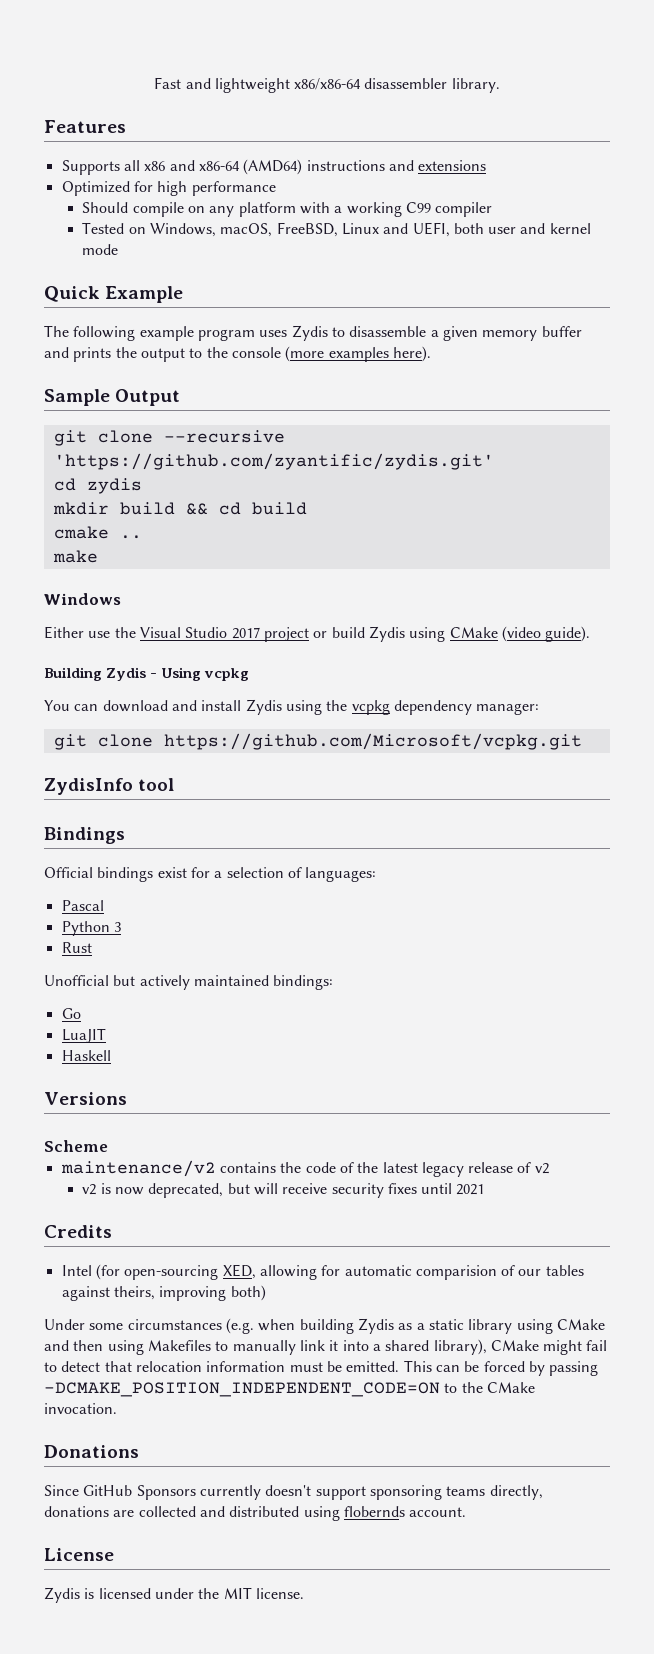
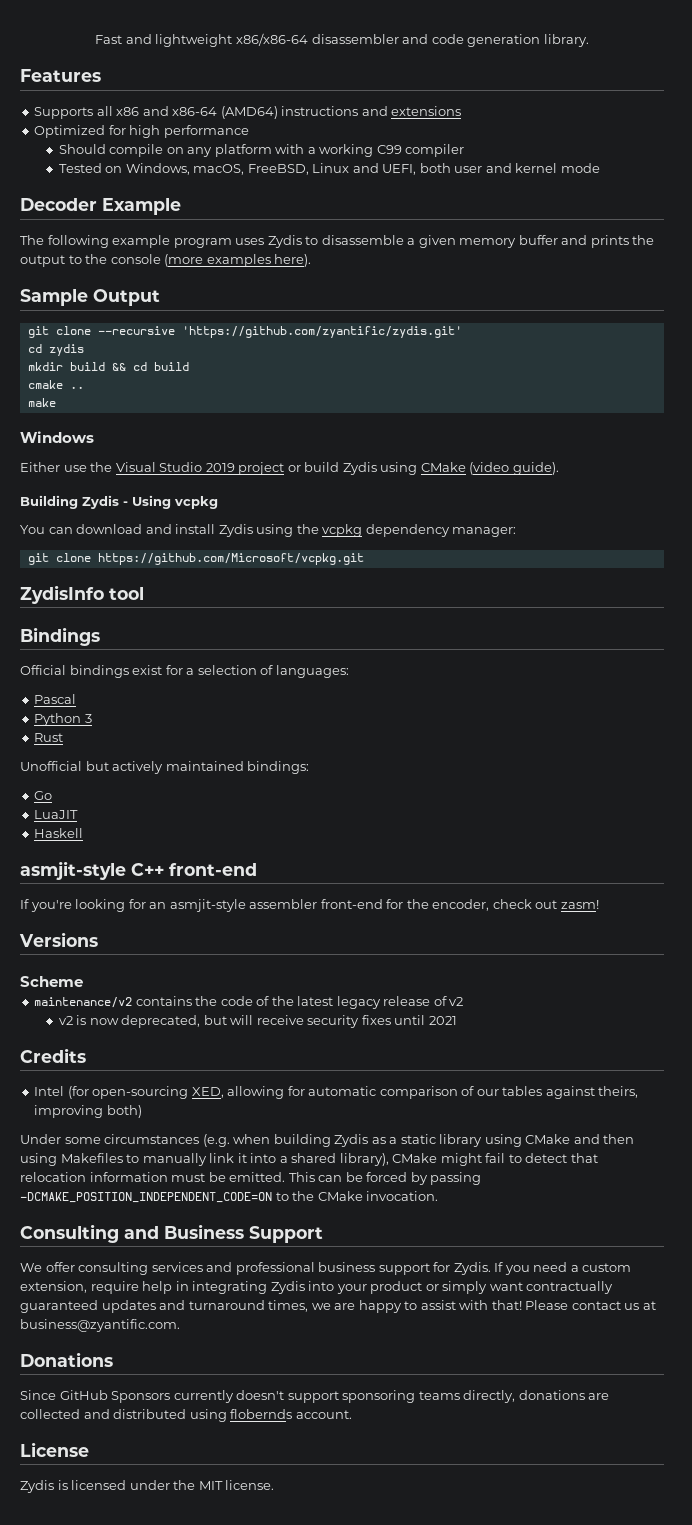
- Fast and lightweight x86/x86-64 disassembler library.
+ Fast and lightweight x86/x86-64 disassembler and code generation library.
- Quick Example
+ Decoder Example
- Either use the Visual Studio 2017 project or build Zydis using CMake (video guide).
+ Either use the Visual Studio 2019 project or build Zydis using CMake (video guide).
+ asmjit-style C++ front-end
+ If you're looking for an asmjit-style assembler front-end for the encoder, check out zasm!
- Intel (for open-sourcing XED, allowing for automatic comparision of our tables against theirs, improving both)
+ Intel (for open-sourcing XED, allowing for automatic comparison of our tables against theirs, improving both)
+ Consulting and Business Support
+ We offer consulting services and professional business support for Zydis. If you need a custom extension, require help in integrating Zydis into your product or simply want contractually guaranteed updates and turnaround times, we are happy to assist with that! Please contact us at business@zyantific.com.

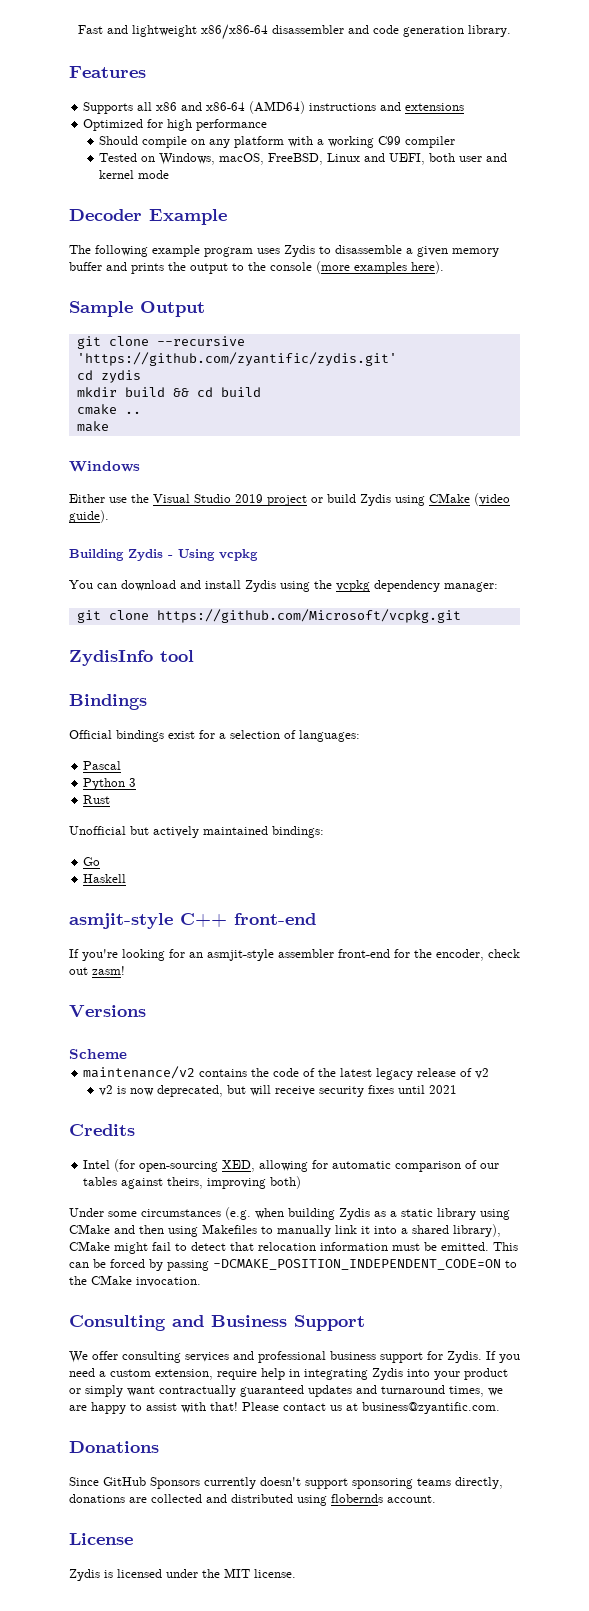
- LuaJIT

